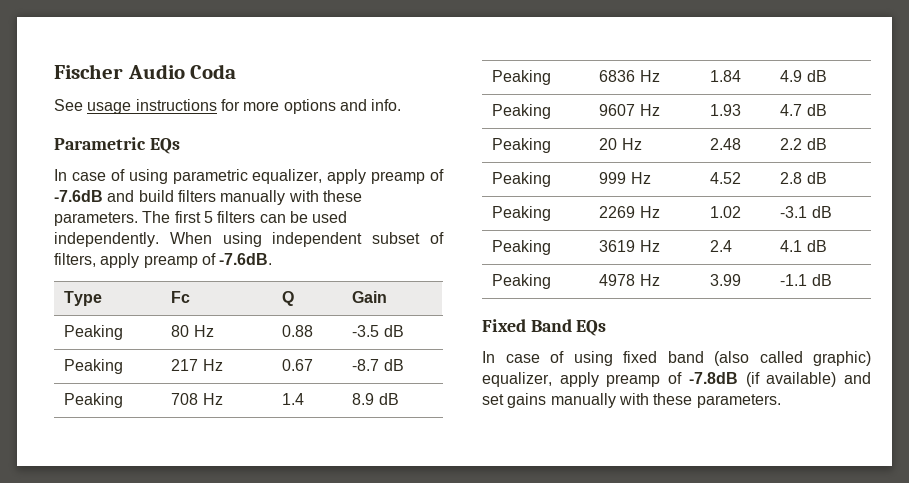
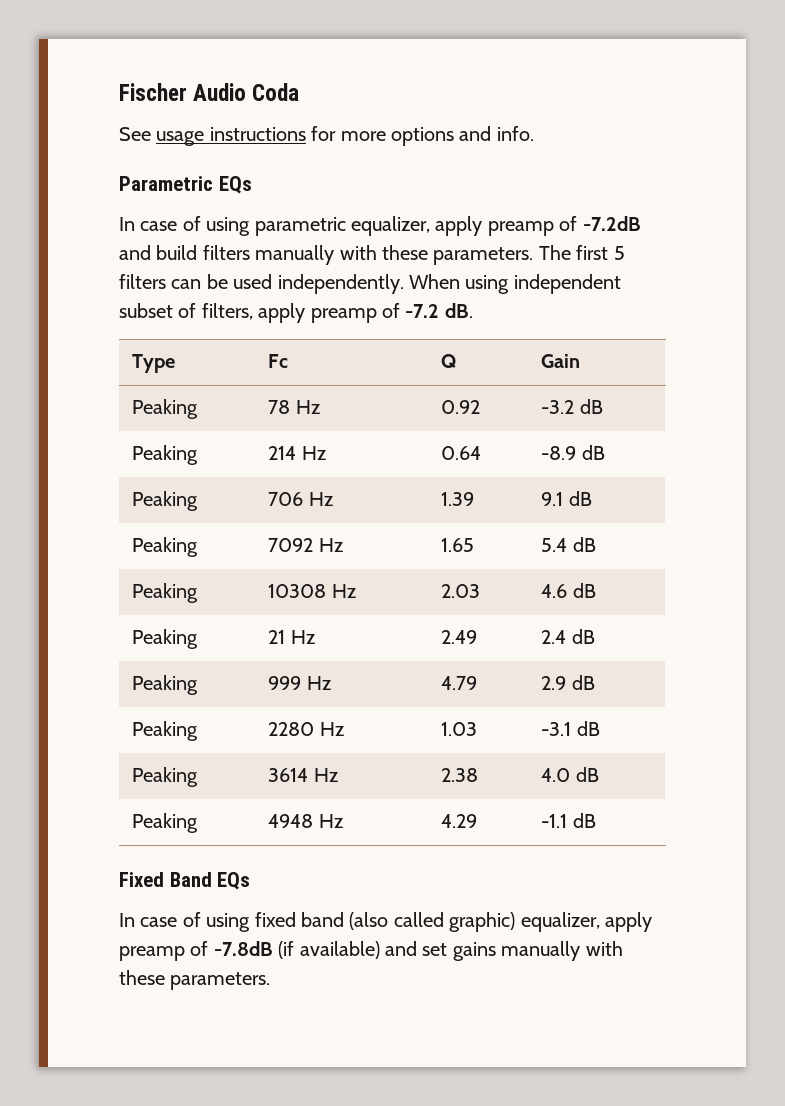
- In case of using parametric equalizer, apply preamp of -7.6dB and build filters manually with these parameters.
+ In case of using parametric equalizer, apply preamp of -7.2dB and build filters manually with these parameters.
- When using independent subset of filters, apply preamp of -7.6dB.
+ When using independent subset of filters, apply preamp of -7.2 dB.
- Peaking | 80 Hz | 0.88 | -3.5 dB
- Peaking | 217 Hz | 0.67 | -8.7 dB
- Peaking | 708 Hz | 1.4 | 8.9 dB
- Peaking | 6836 Hz | 1.84 | 4.9 dB
- Peaking | 9607 Hz | 1.93 | 4.7 dB
- Peaking | 20 Hz | 2.48 | 2.2 dB
+ Peaking | 78 Hz | 0.92 | -3.2 dB
+ Peaking | 214 Hz | 0.64 | -8.9 dB
+ Peaking | 706 Hz | 1.39 | 9.1 dB
+ Peaking | 7092 Hz | 1.65 | 5.4 dB
+ Peaking | 10308 Hz | 2.03 | 4.6 dB
+ Peaking | 21 Hz | 2.49 | 2.4 dB
- Peaking | 999 Hz | 4.52 | 2.8 dB
- Peaking | 2269 Hz | 1.02 | -3.1 dB
+ Peaking | 999 Hz | 4.79 | 2.9 dB
+ Peaking | 2280 Hz | 1.03 | -3.1 dB
- Peaking | 3619 Hz | 2.4 | 4.1 dB
- Peaking | 4978 Hz | 3.99 | -1.1 dB
+ Peaking | 3614 Hz | 2.38 | 4.0 dB
+ Peaking | 4948 Hz | 4.29 | -1.1 dB

